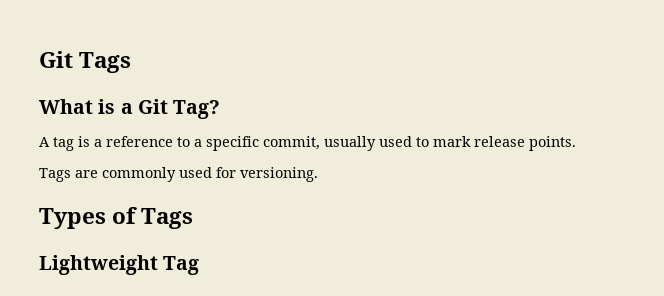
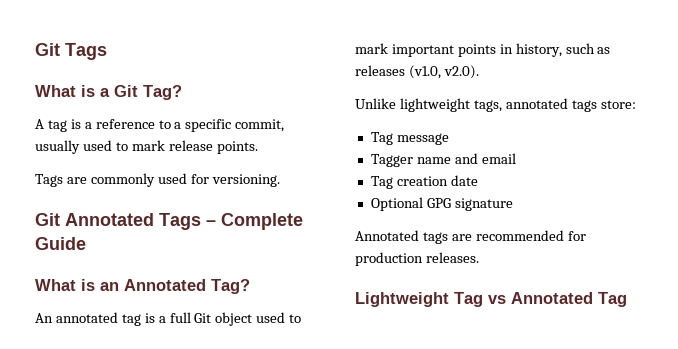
- Types of Tags
+ Git Annotated Tags – Complete Guide
+ What is an Annotated Tag?
+ An annotated tag is a full Git object used to mark important points in history, such as releases (v1.0, v2.0).
+ Unlike lightweight tags, annotated tags store:
+ Tag message
+ Tagger name and email
+ Tag creation date
+ Optional GPG signature
+ Annotated tags are recommended for production releases.
- Lightweight Tag
+ Lightweight Tag vs Annotated Tag

